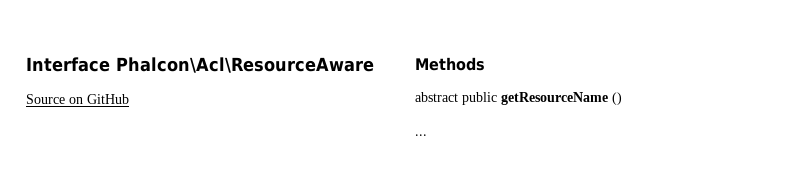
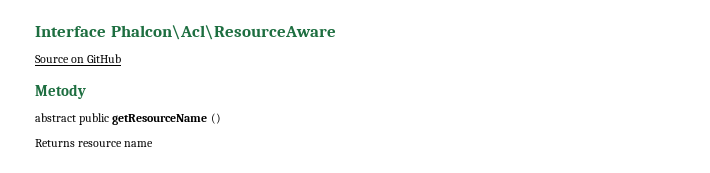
- Methods
+ Metody
- ...
+ Returns resource name

